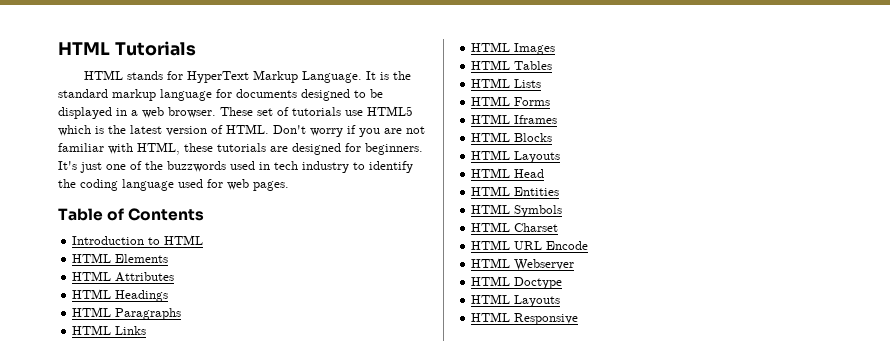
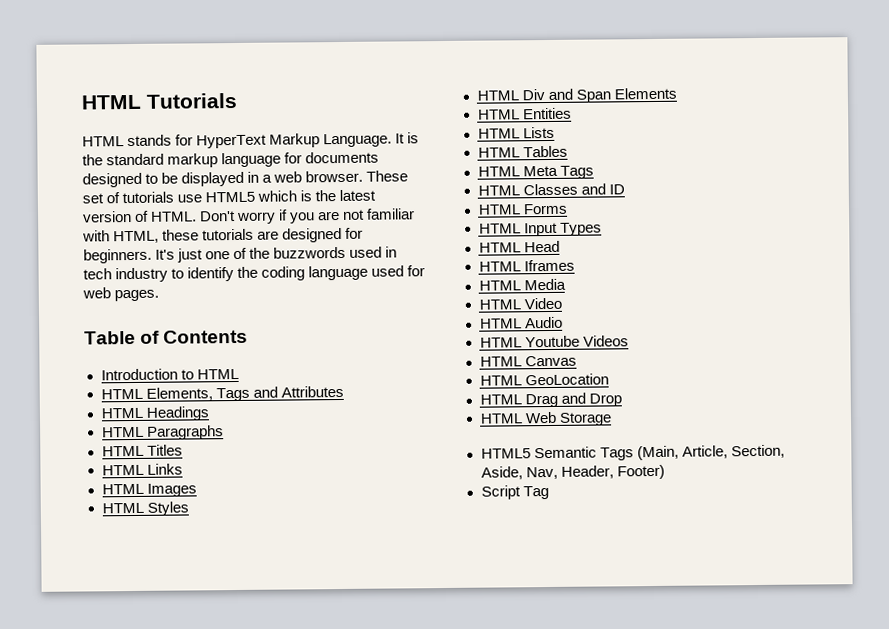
- HTML Elements
- HTML Attributes
+ HTML Elements, Tags and Attributes
+ HTML Titles
+ HTML Styles
+ HTML Div and Span Elements
+ HTML Entities
+ HTML Lists
  HTML Tables
- HTML Lists
+ HTML Meta Tags
+ HTML Classes and ID
  HTML Forms
+ HTML Input Types
+ HTML Head
- HTML Blocks
- HTML Layouts
- HTML Head
- HTML Entities
- HTML Symbols
- HTML Charset
- HTML URL Encode
- HTML Webserver
- HTML Doctype
- HTML Layouts
- HTML Responsive
+ HTML Media
+ HTML Video
+ HTML Audio
+ HTML Youtube Videos
+ HTML Canvas
+ HTML GeoLocation
+ HTML Drag and Drop
+ HTML Web Storage
+ HTML5 Semantic Tags (Main, Article, Section, Aside, Nav, Header, Footer)
+ Script Tag

